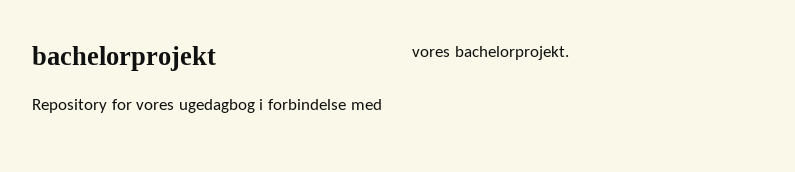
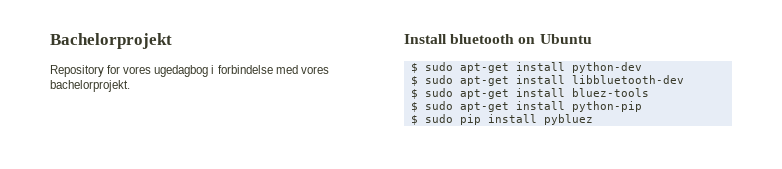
- bachelorprojekt
+ Bachelorprojekt
+ Install bluetooth on Ubuntu
+ $ sudo apt-get install python-dev
+ $ sudo apt-get install libbluetooth-dev
+ $ sudo apt-get install bluez-tools
+ $ sudo apt-get install python-pip
+ $ sudo pip install pybluez

